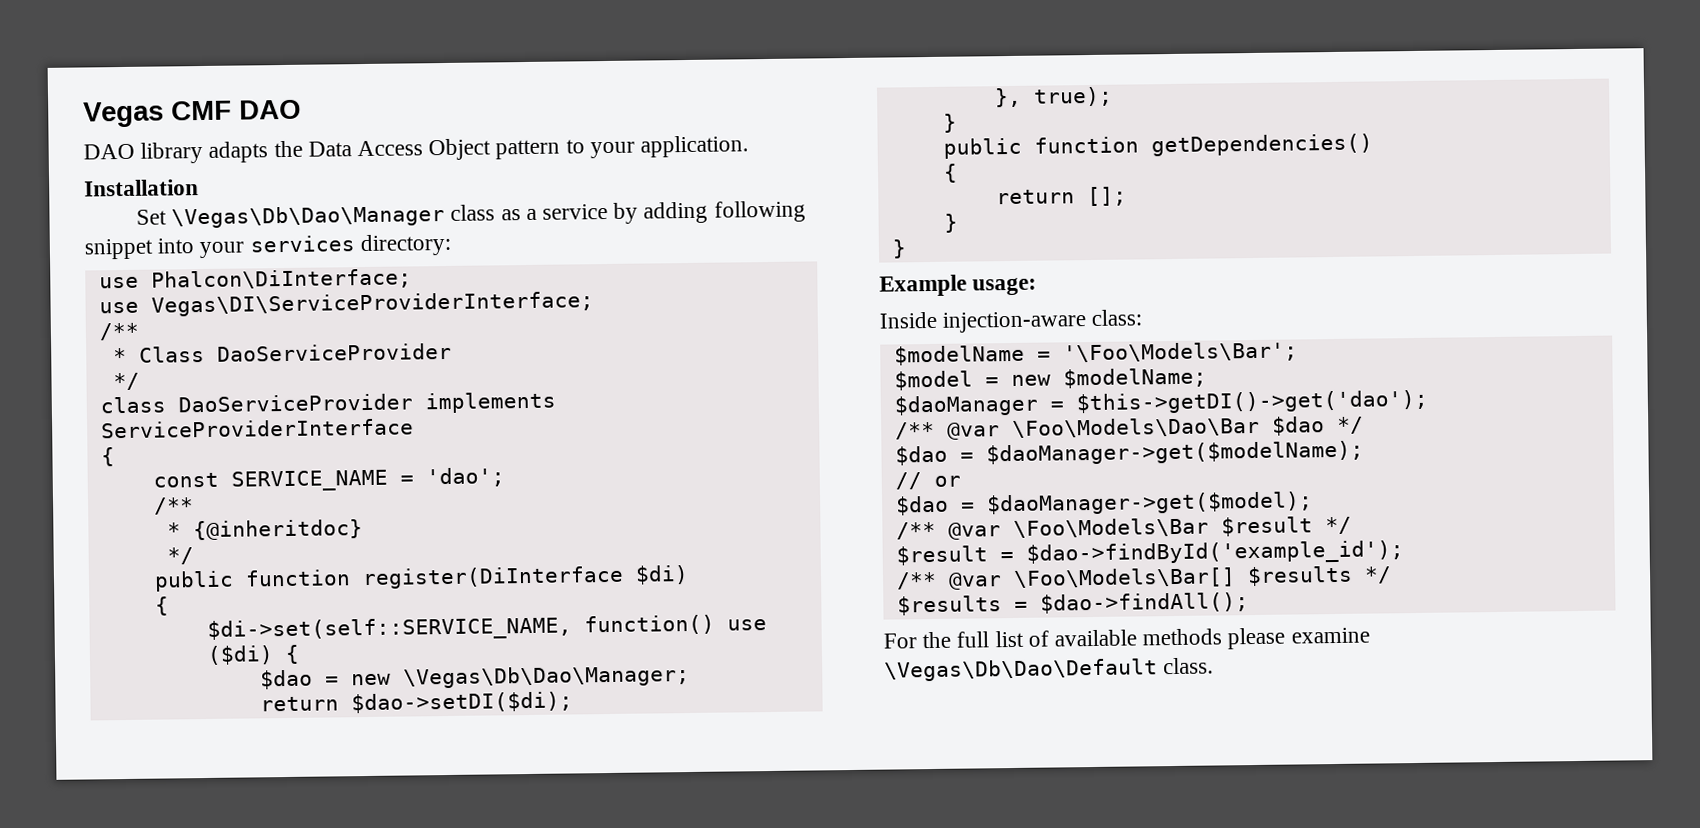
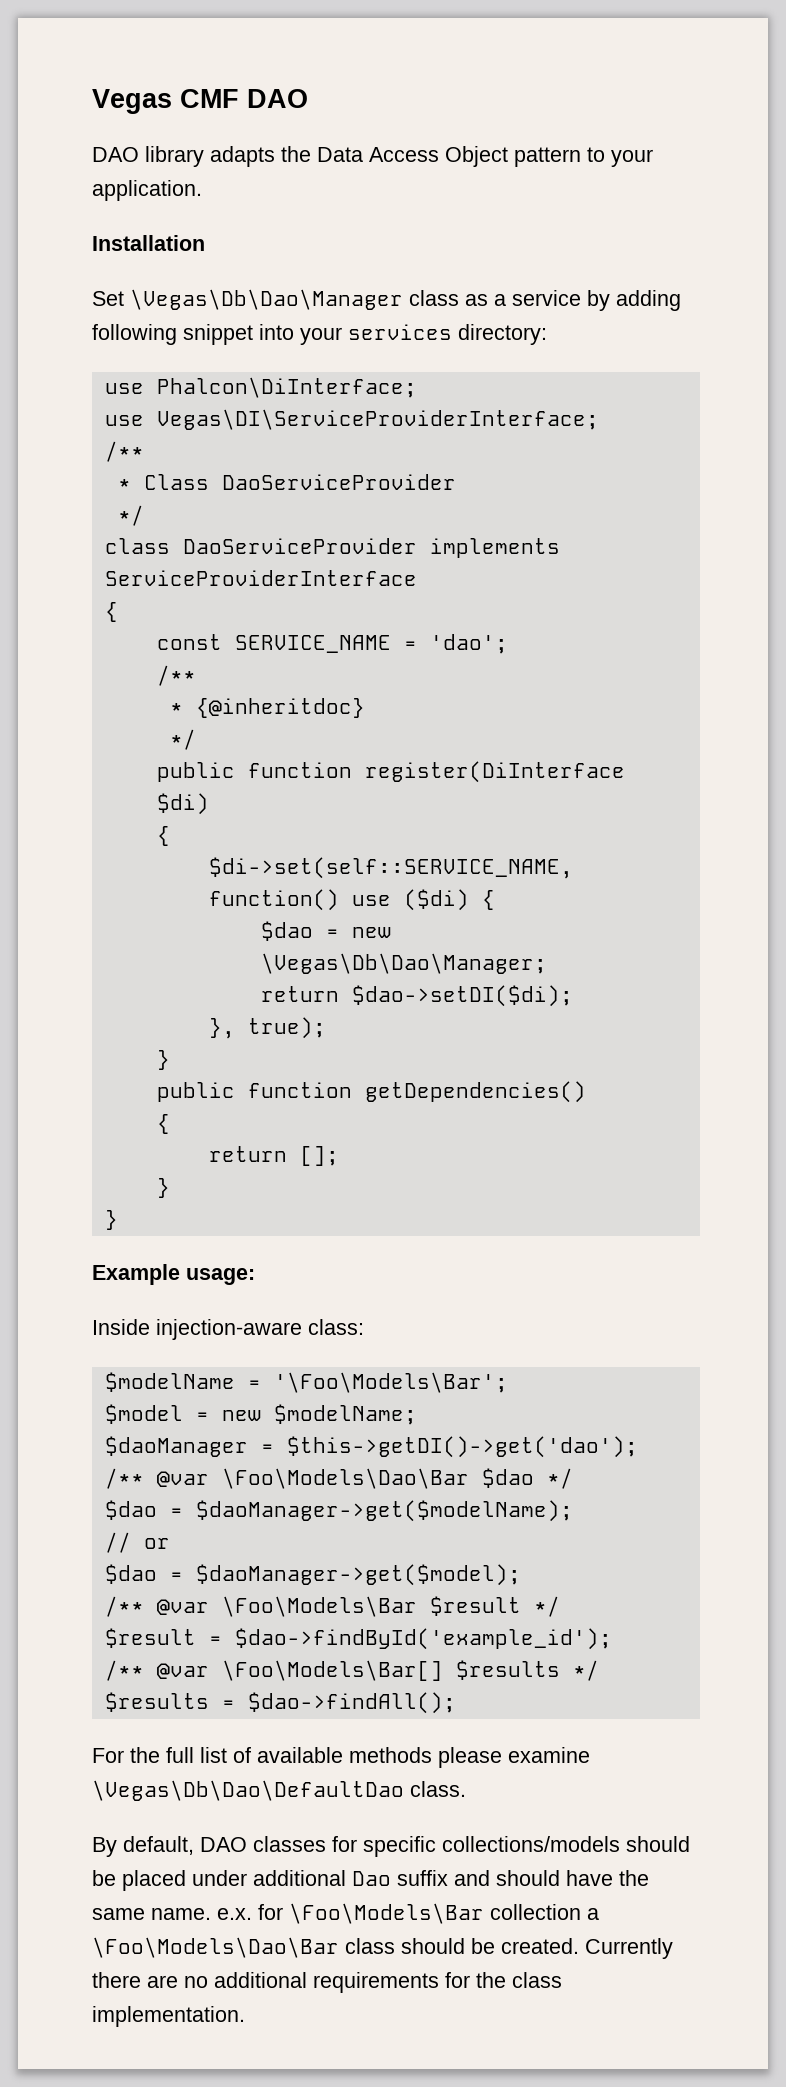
- For the full list of available methods please examine \Vegas\Db\Dao\Default class.
+ For the full list of available methods please examine \Vegas\Db\Dao\DefaultDao class.
+ By default, DAO classes for specific collections/models should be placed under additional Dao suffix and should have the same name. e.x. for \Foo\Models\Bar collection a \Foo\Models\Dao\Bar class should be created. Currently there are no additional requirements for the class implementation.

